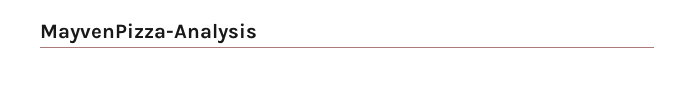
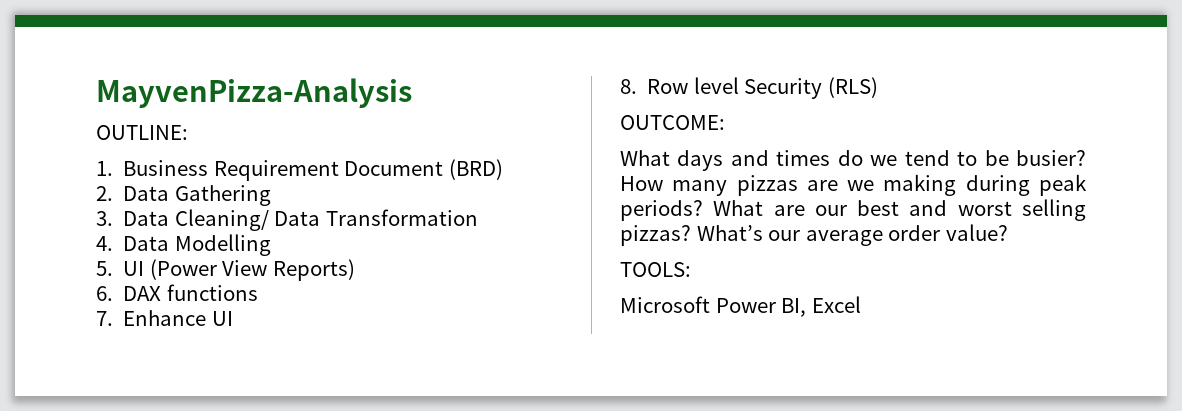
+ OUTLINE:
+ 1. Business Requirement Document (BRD)
+ 2. Data Gathering
+ 3. Data Cleaning/ Data Transformation
+ 4. Data Modelling
+ 5. UI (Power View Reports)
+ 6. DAX functions
+ 7. Enhance UI
+ 8. Row level Security (RLS)
+ OUTCOME:
+ What days and times do we tend to be busier? How many pizzas are we making during peak periods? What are our best and worst selling pizzas? What’s our average order value?
+ TOOLS:
+ Microsoft Power BI, Excel

